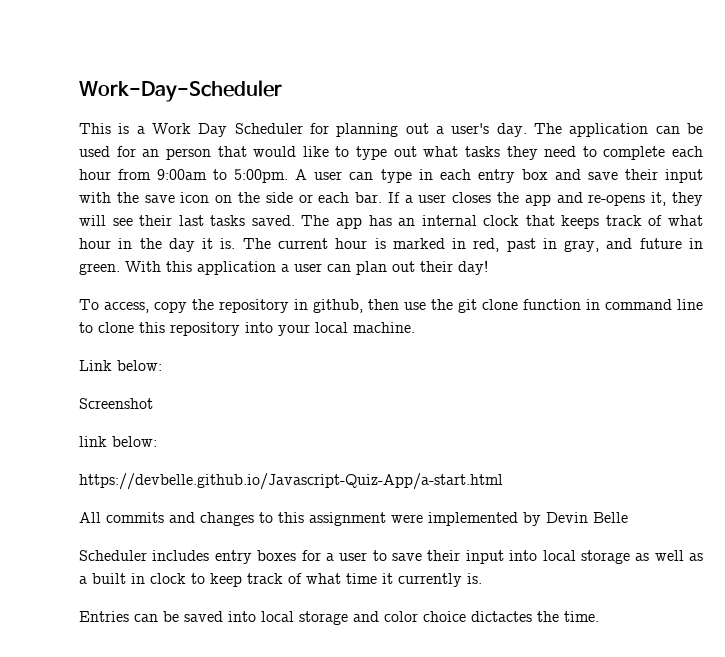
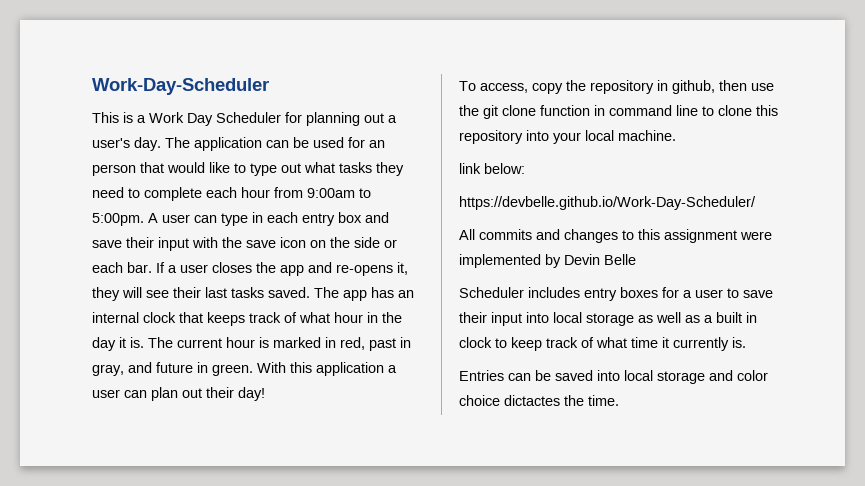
- Link below:
- Screenshot
- https://devbelle.github.io/Javascript-Quiz-App/a-start.html
+ https://devbelle.github.io/Work-Day-Scheduler/

